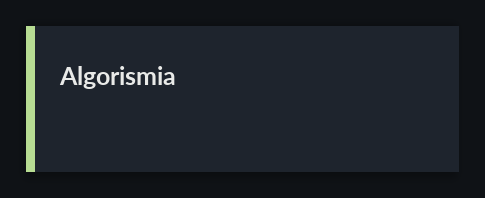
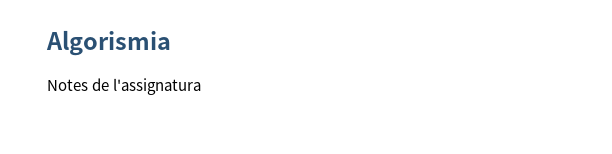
+ Notes de l'assignatura

